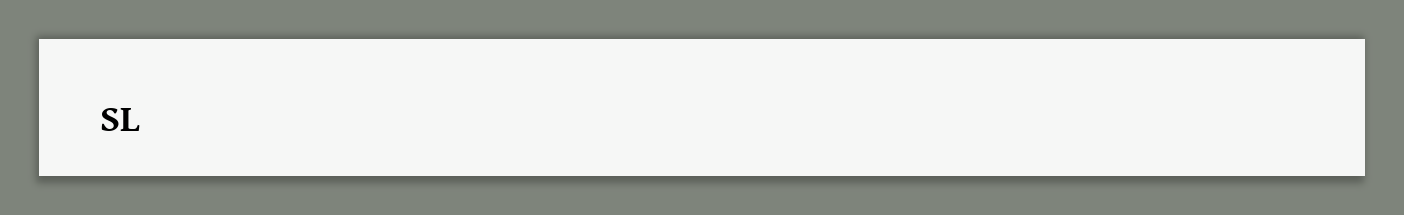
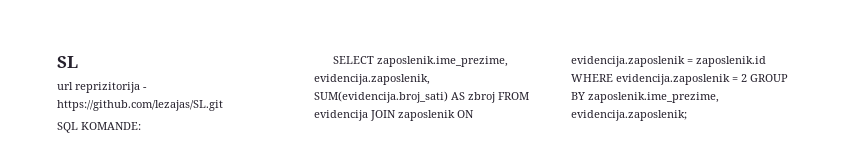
+ url reprizitorija - https://github.com/lezajas/SL.git
+ SQL KOMANDE:
+ SELECT zaposlenik.ime_prezime, evidencija.zaposlenik, SUM(evidencija.broj_sati) AS zbroj FROM evidencija JOIN zaposlenik ON evidencija.zaposlenik = zaposlenik.id WHERE evidencija.zaposlenik = 2 GROUP BY zaposlenik.ime_prezime, evidencija.zaposlenik;

